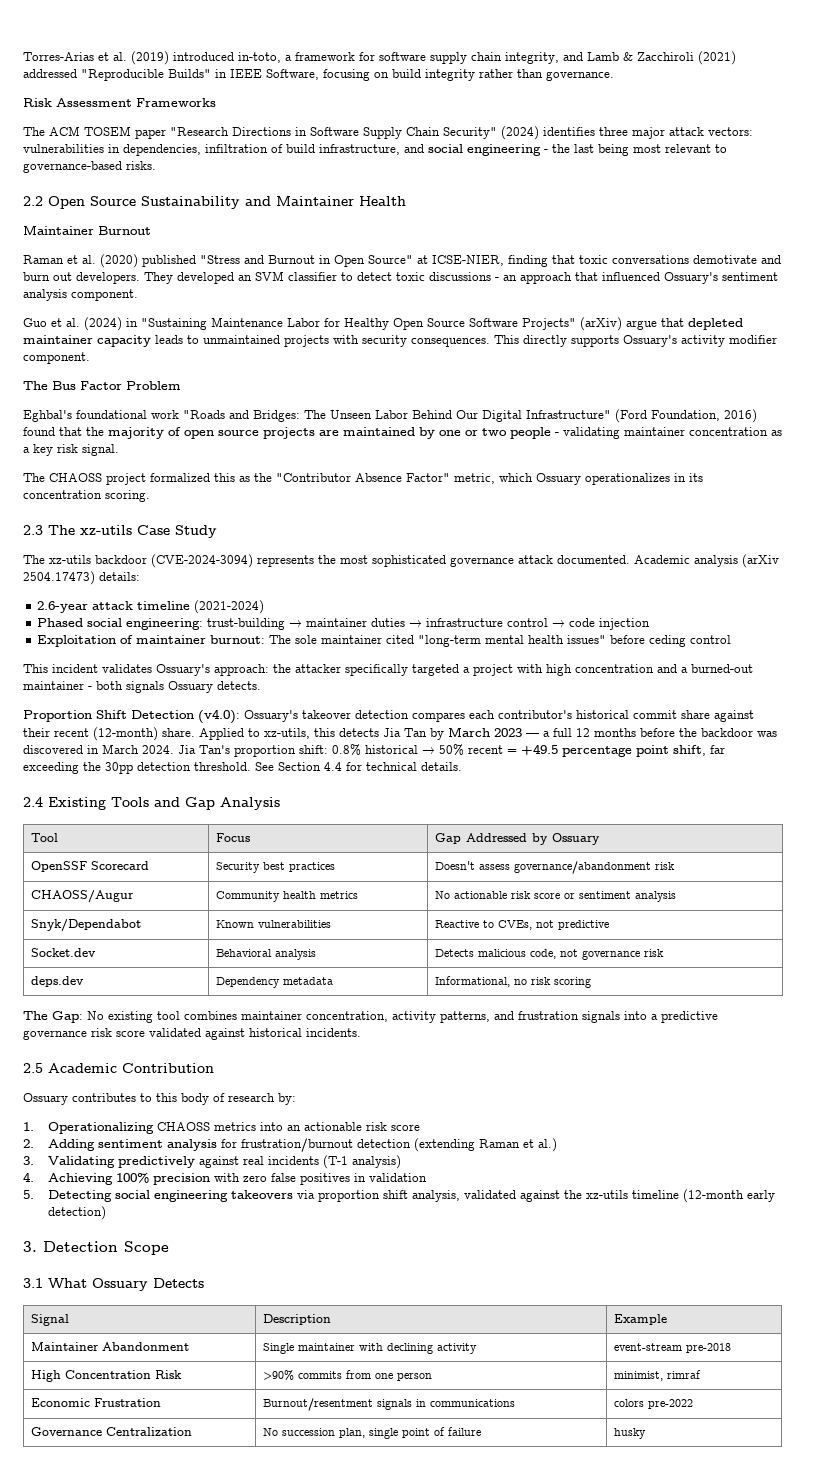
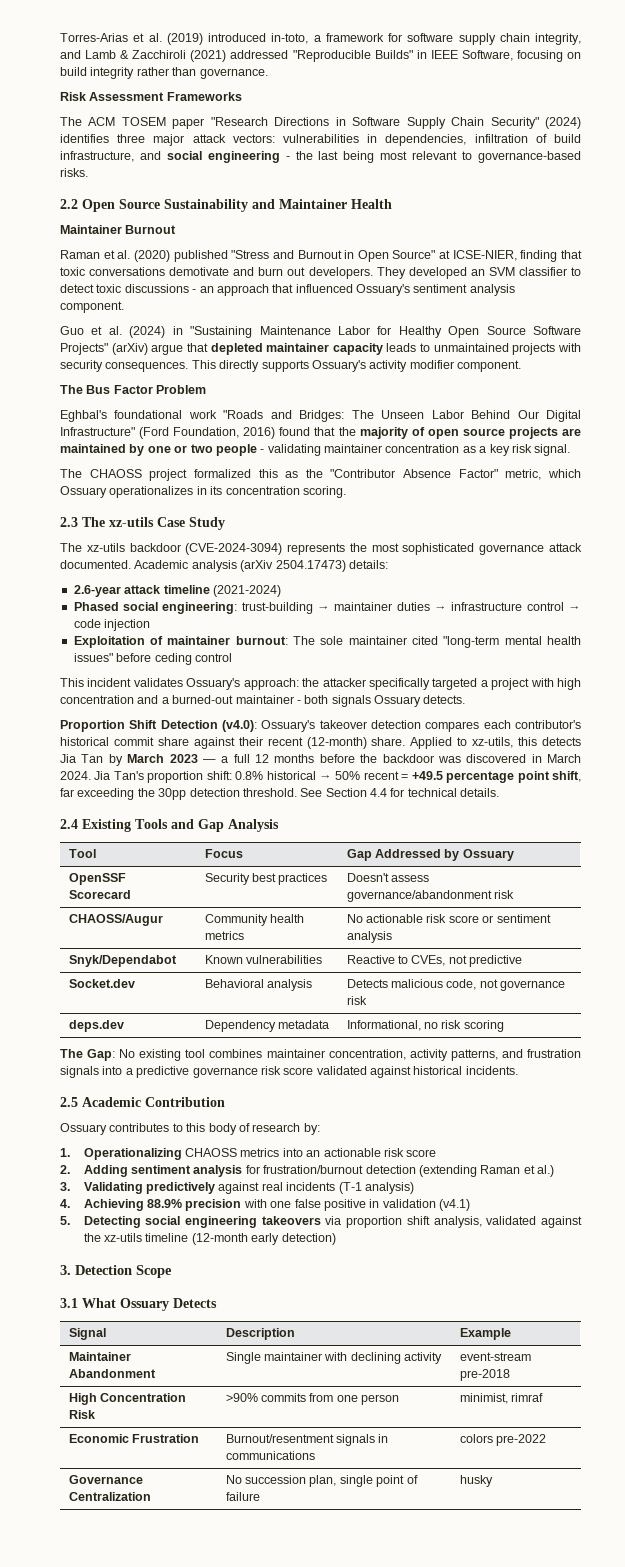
- 4. Achieving 100% precision with zero false positives in validation
+ 4. Achieving 88.9% precision with one false positive in validation (v4.1)

